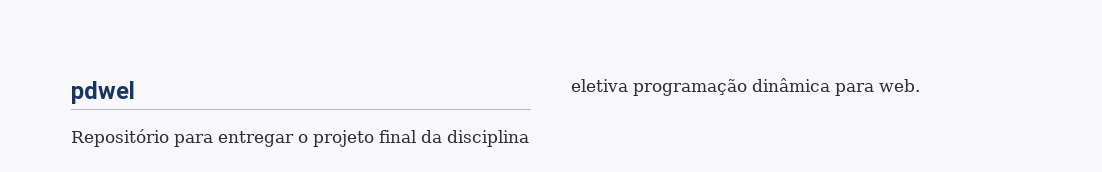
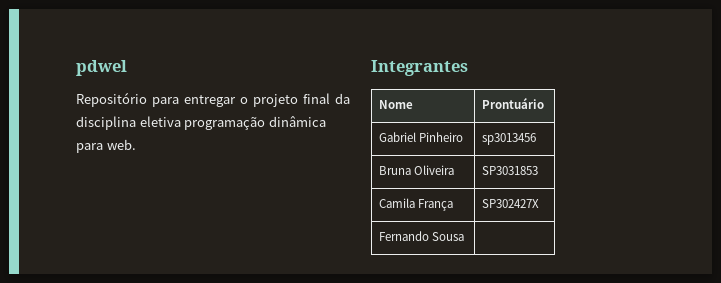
+ Integrantes
+ Nome | Prontuário
+ Gabriel Pinheiro | sp3013456
+ Bruna Oliveira | SP3031853
+ Camila França | SP302427X
+ Fernando Sousa |

